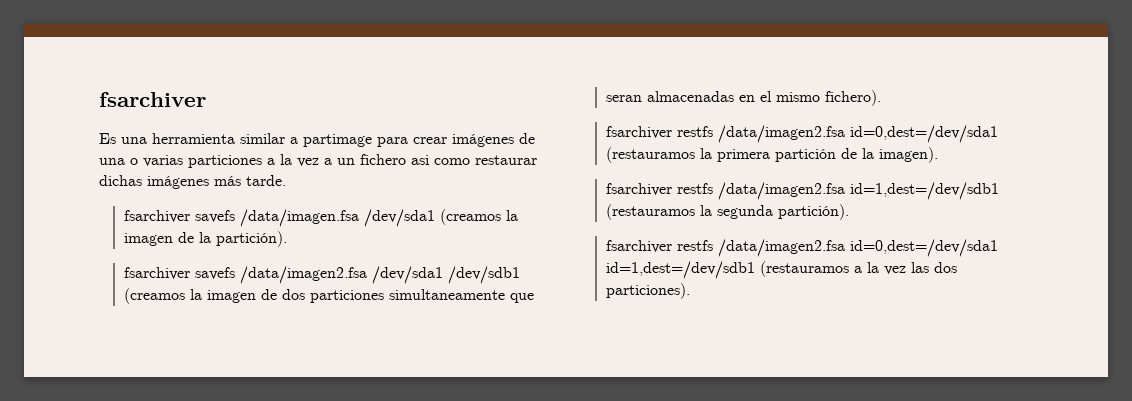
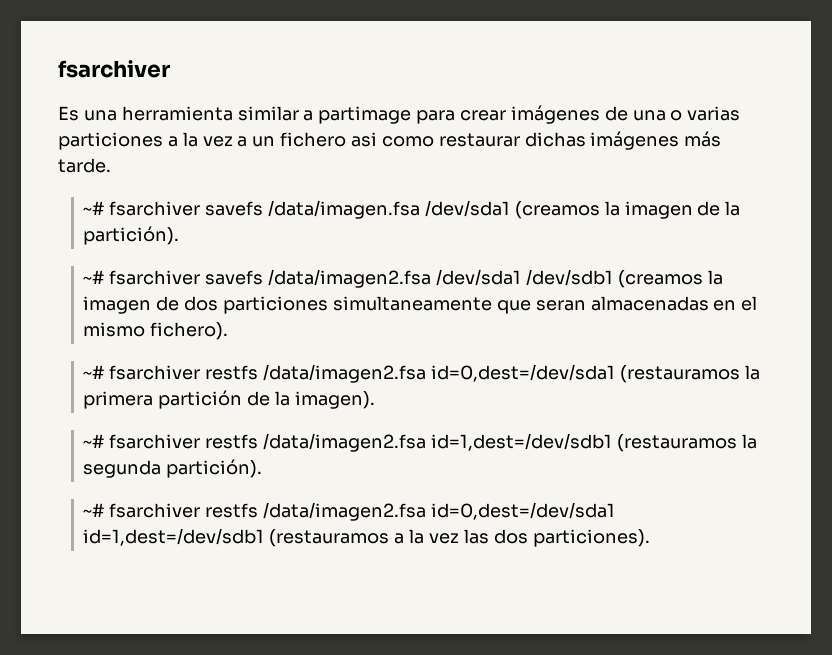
- fsarchiver savefs /data/imagen.fsa /dev/sda1 (creamos la imagen de la partición).
+ ~# fsarchiver savefs /data/imagen.fsa /dev/sda1 (creamos la imagen de la partición).
- fsarchiver savefs /data/imagen2.fsa /dev/sda1 /dev/sdb1 (creamos la imagen de dos particiones simultaneamente que seran almacenadas en el mismo fichero).
+ ~# fsarchiver savefs /data/imagen2.fsa /dev/sda1 /dev/sdb1 (creamos la imagen de dos particiones simultaneamente que seran almacenadas en el mismo fichero).
- fsarchiver restfs /data/imagen2.fsa id=0,dest=/dev/sda1 (restauramos la primera partición de la imagen).
+ ~# fsarchiver restfs /data/imagen2.fsa id=0,dest=/dev/sda1 (restauramos la primera partición de la imagen).
- fsarchiver restfs /data/imagen2.fsa id=1,dest=/dev/sdb1 (restauramos la segunda partición).
+ ~# fsarchiver restfs /data/imagen2.fsa id=1,dest=/dev/sdb1 (restauramos la segunda partición).
- fsarchiver restfs /data/imagen2.fsa id=0,dest=/dev/sda1 id=1,dest=/dev/sdb1 (restauramos a la vez las dos particiones).
+ ~# fsarchiver restfs /data/imagen2.fsa id=0,dest=/dev/sda1 id=1,dest=/dev/sdb1 (restauramos a la vez las dos particiones).

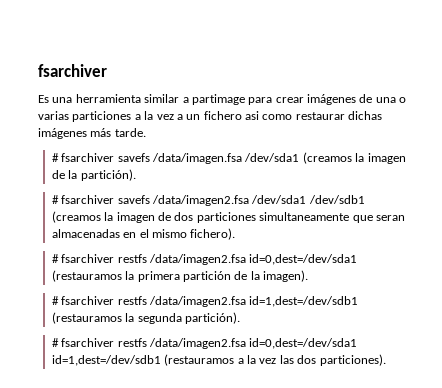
- ~# fsarchiver savefs /data/imagen.fsa /dev/sda1 (creamos la imagen de la partición).
+ # fsarchiver savefs /data/imagen.fsa /dev/sda1 (creamos la imagen de la partición).
- ~# fsarchiver savefs /data/imagen2.fsa /dev/sda1 /dev/sdb1 (creamos la imagen de dos particiones simultaneamente que seran almacenadas en el mismo fichero).
+ # fsarchiver savefs /data/imagen2.fsa /dev/sda1 /dev/sdb1 (creamos la imagen de dos particiones simultaneamente que seran almacenadas en el mismo fichero).
- ~# fsarchiver restfs /data/imagen2.fsa id=0,dest=/dev/sda1 (restauramos la primera partición de la imagen).
+ # fsarchiver restfs /data/imagen2.fsa id=0,dest=/dev/sda1 (restauramos la primera partición de la imagen).
- ~# fsarchiver restfs /data/imagen2.fsa id=1,dest=/dev/sdb1 (restauramos la segunda partición).
+ # fsarchiver restfs /data/imagen2.fsa id=1,dest=/dev/sdb1 (restauramos la segunda partición).
- ~# fsarchiver restfs /data/imagen2.fsa id=0,dest=/dev/sda1 id=1,dest=/dev/sdb1 (restauramos a la vez las dos particiones).
+ # fsarchiver restfs /data/imagen2.fsa id=0,dest=/dev/sda1 id=1,dest=/dev/sdb1 (restauramos a la vez las dos particiones).

